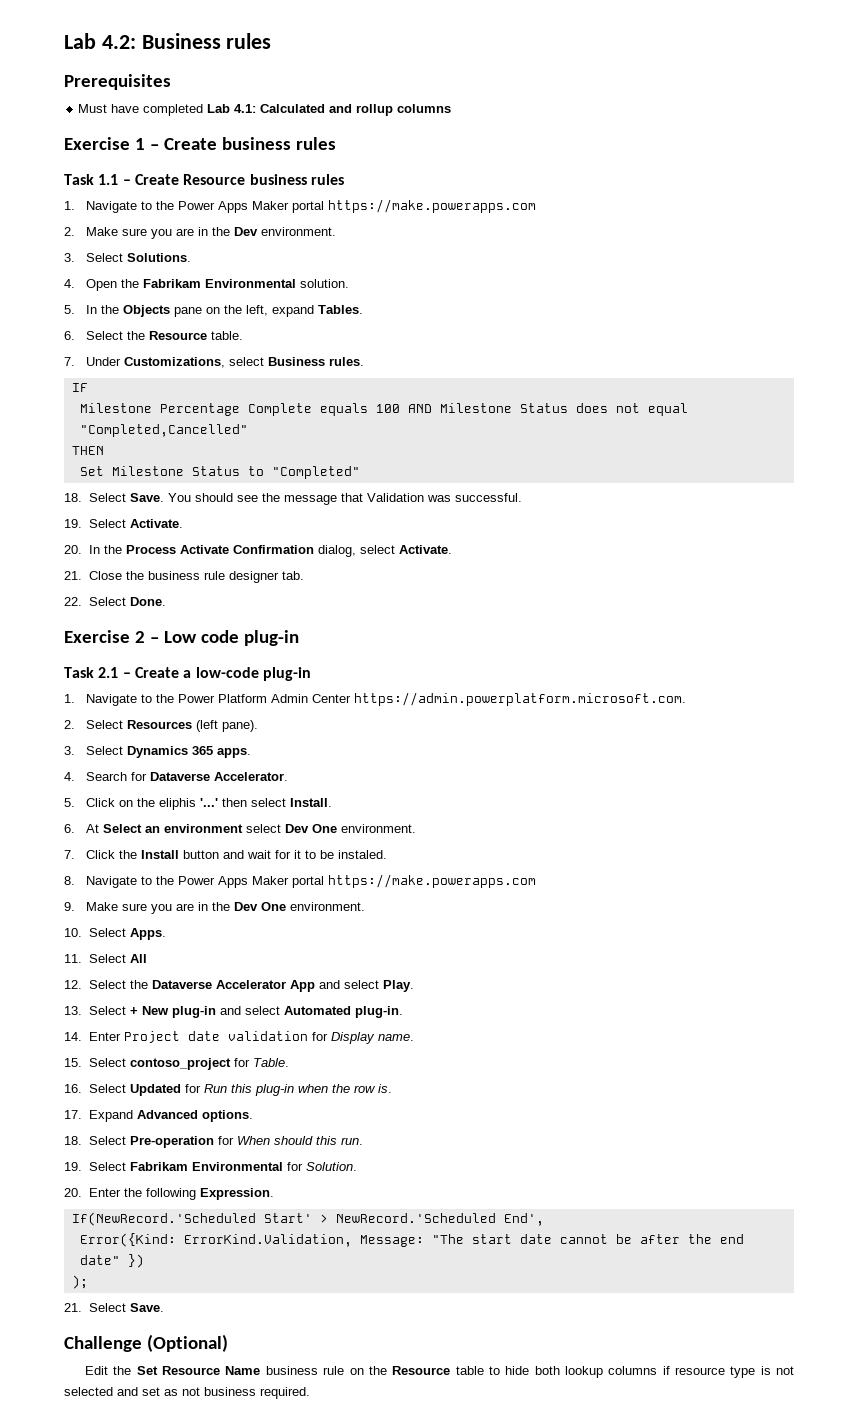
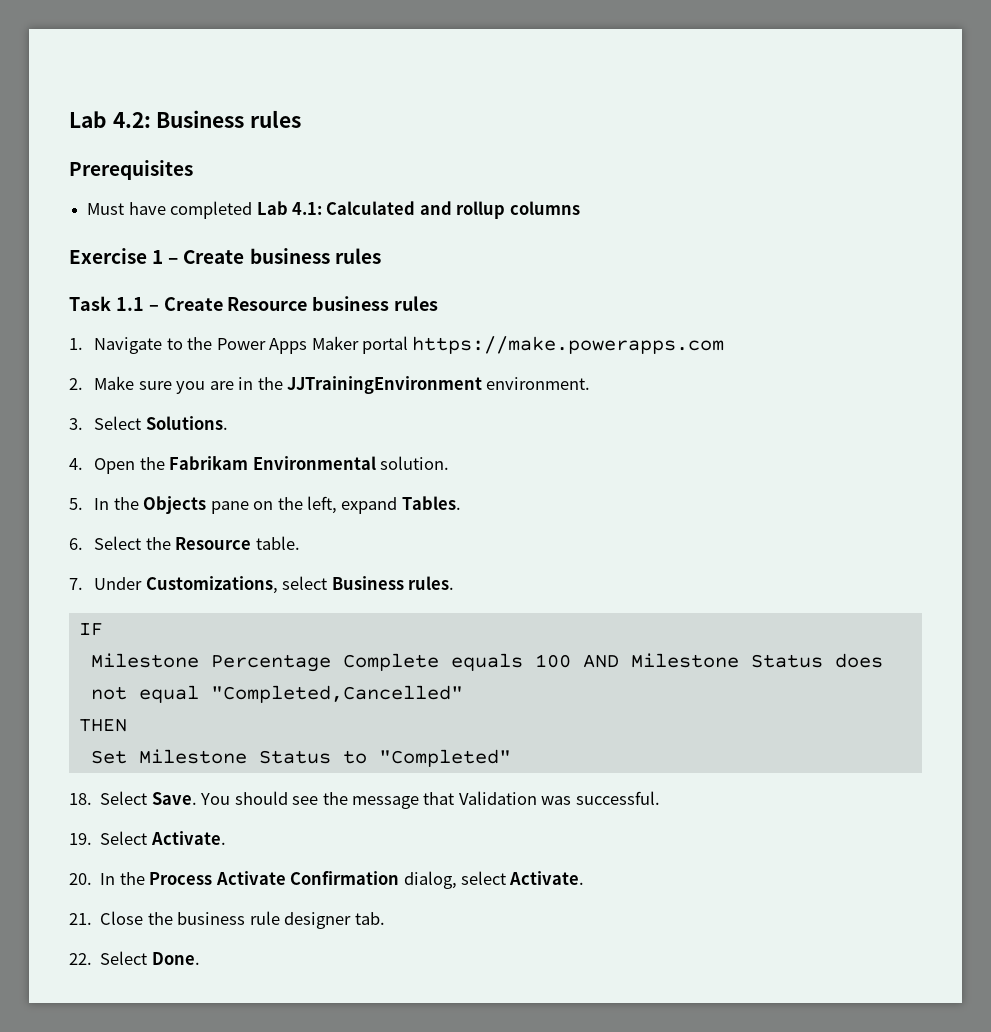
- 2. Make sure you are in the Dev environment.
+ 2. Make sure you are in the JJTrainingEnvironment environment.
- Exercise 2 – Low code plug-in
- Task 2.1 – Create a low-code plug-in
- 1. Navigate to the Power Platform Admin Center https://admin.powerplatform.microsoft.com.
- 2. Select Resources (left pane).
- 3. Select Dynamics 365 apps.
- 4. Search for Dataverse Accelerator.
- 5. Click on the eliphis '...' then select Install.
- 6. At Select an environment select Dev One environment.
- 7. Click the Install button and wait for it to be instaled.
- 8. Navigate to the Power Apps Maker portal https://make.powerapps.com
- 9. Make sure you are in the Dev One environment.
- 10. Select Apps.
- 11. Select All
- 12. Select the Dataverse Accelerator App and select Play.
- 13. Select + New plug-in and select Automated plug-in.
- 14. Enter Project date validation for Display name.
- 15. Select contoso_project for Table.
- 16. Select Updated for Run this plug-in when the row is.
- 17. Expand Advanced options.
- 18. Select Pre-operation for When should this run.
- 19. Select Fabrikam Environmental for Solution.
- 20. Enter the following Expression.
- If(NewRecord.'Scheduled Start' > NewRecord.'Scheduled End',
- Error({Kind: ErrorKind.Validation, Message: "The start date cannot be after the end date" })
- );
- 21. Select Save.
- Challenge (Optional)
- Edit the Set Resource Name business rule on the Resource table to hide both lookup columns if resource type is not selected and set as not business required.

